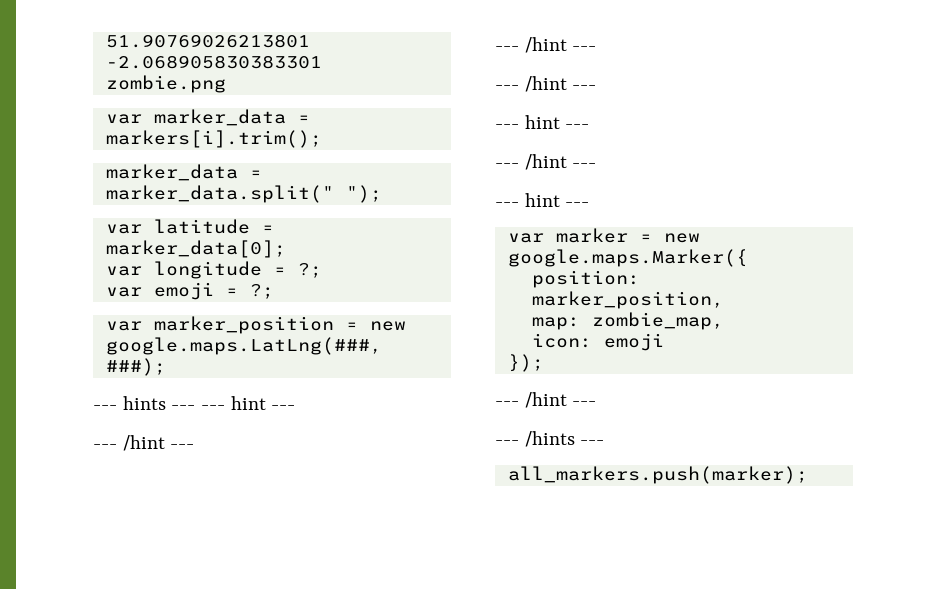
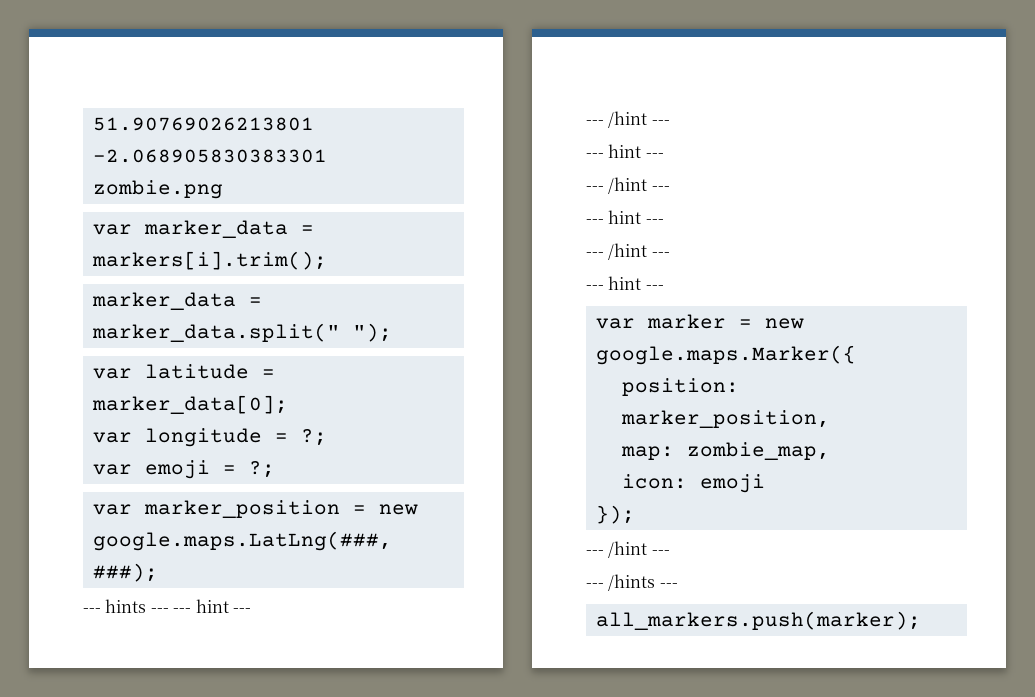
  --- hints --- --- hint ---
  --- /hint ---
- --- /hint ---
+ --- hint ---

